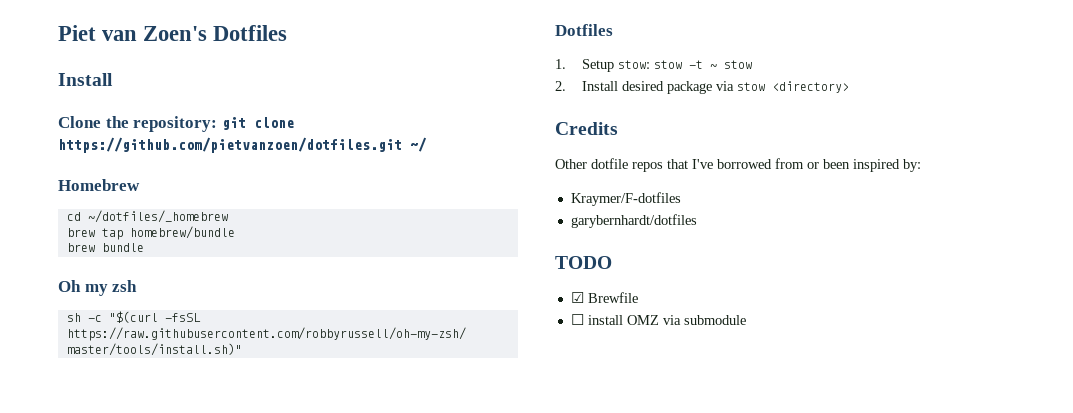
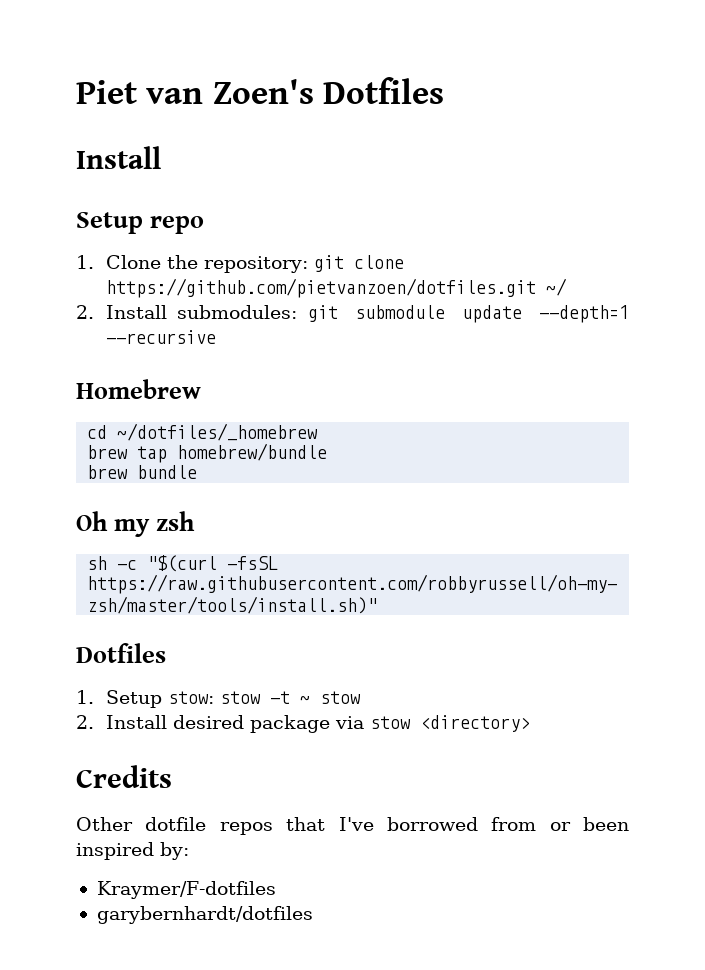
- Clone the repository: git clone https://github.com/pietvanzoen/dotfiles.git ~/
+ Setup repo
+ 1. Clone the repository: git clone https://github.com/pietvanzoen/dotfiles.git ~/
+ 2. Install submodules: git submodule update --depth=1 --recursive
- TODO
- ☑ Brewfile
- ☐ install OMZ via submodule

